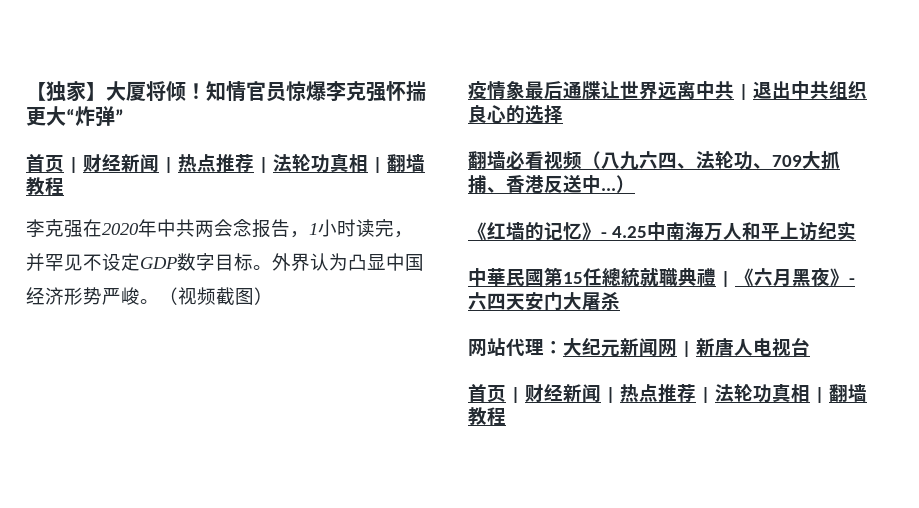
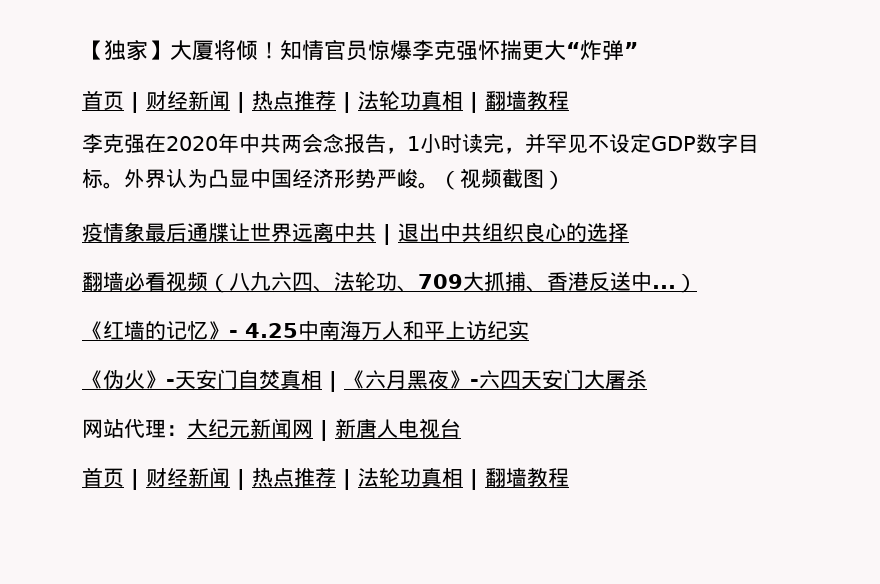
- 中華民國第15任總統就職典禮 | 《六月黑夜》-六四天安门大屠杀
+ 《伪火》-天安门自焚真相 | 《六月黑夜》-六四天安门大屠杀

